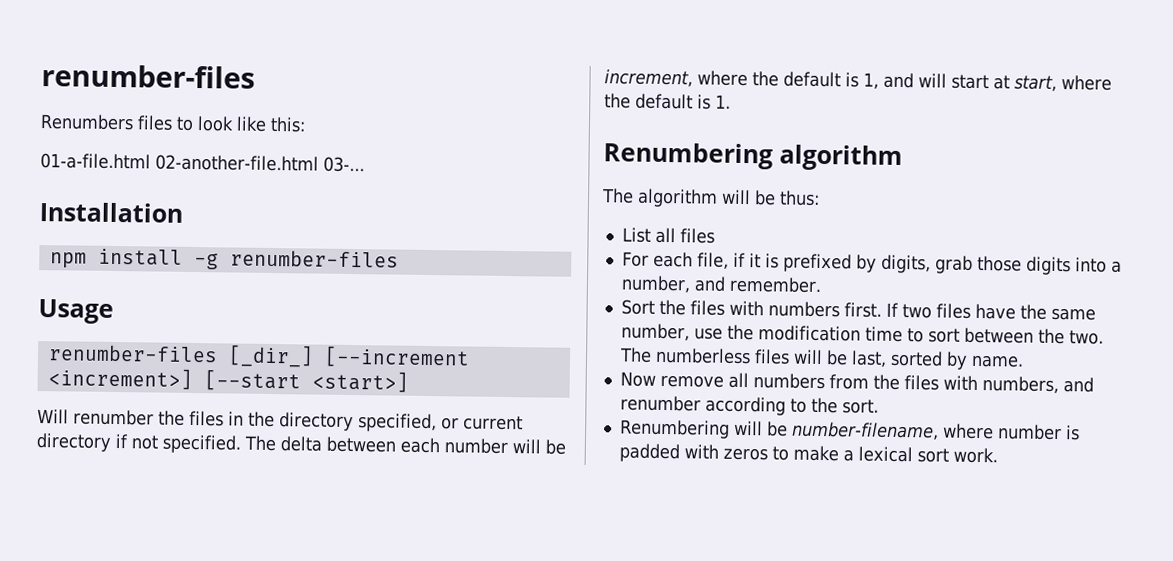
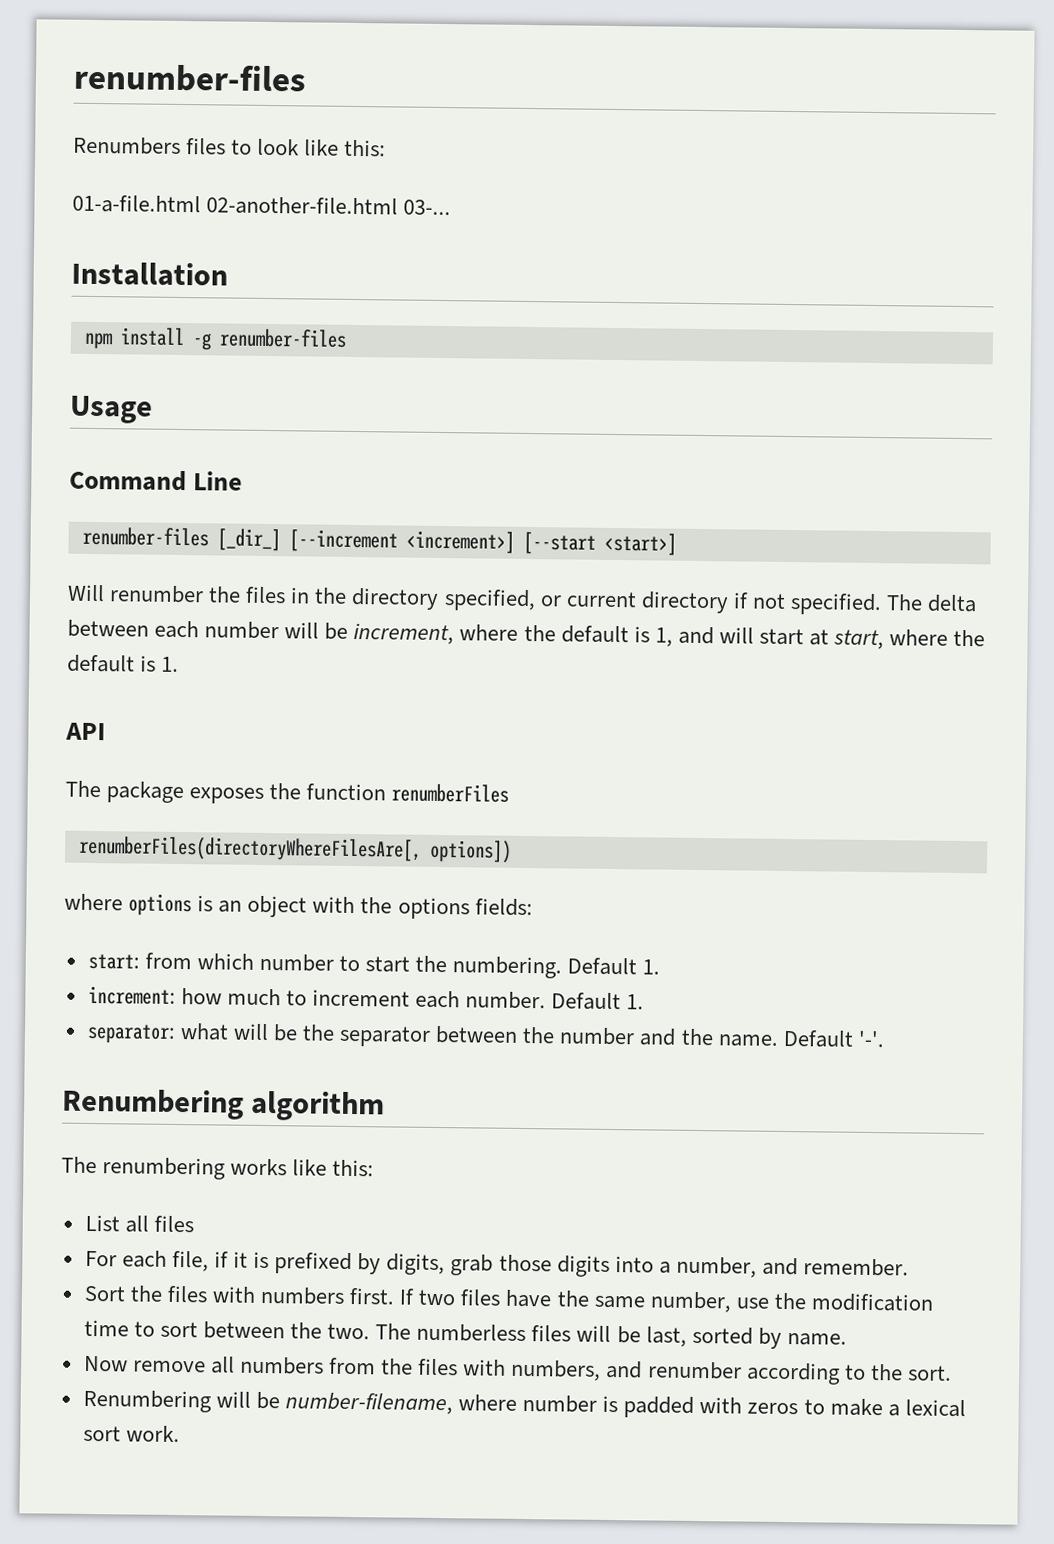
+ Command Line
+ API
+ The package exposes the function renumberFiles
+ renumberFiles(directoryWhereFilesAre[, options])
+ where options is an object with the options fields:
+ start: from which number to start the numbering. Default 1.
+ increment: how much to increment each number. Default 1.
+ separator: what will be the separator between the number and the name. Default '-'.
- The algorithm will be thus:
+ The renumbering works like this:

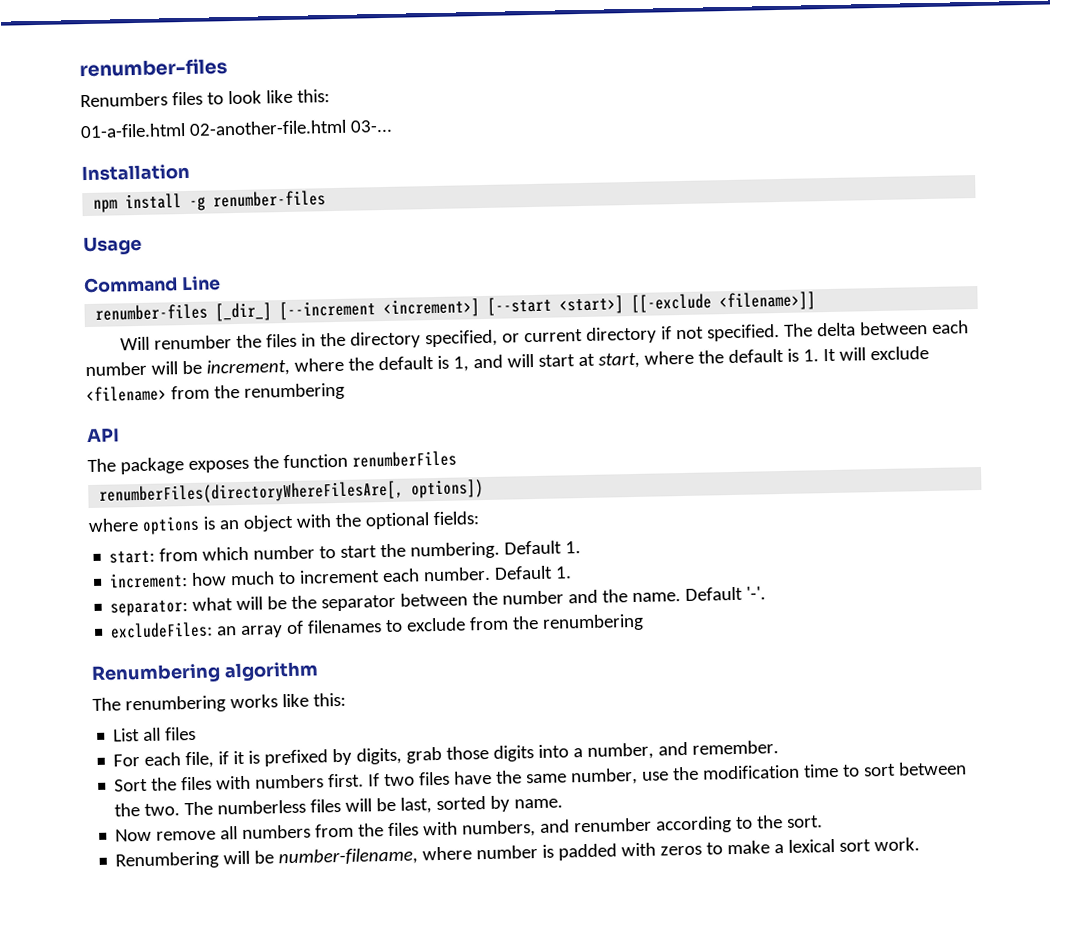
- renumber-files [_dir_] [--increment <increment>] [--start <start>]
+ renumber-files [_dir_] [--increment <increment>] [--start <start>] [[-exclude <filename>]]
- The delta between each number will be increment, where the default is 1, and will start at start, where the default is 1.
+ The delta between each number will be increment, where the default is 1, and will start at start, where the default is 1. It will exclude <filename> from the renumbering
- where options is an object with the options fields:
+ where options is an object with the optional fields:
+ excludeFiles: an array of filenames to exclude from the renumbering

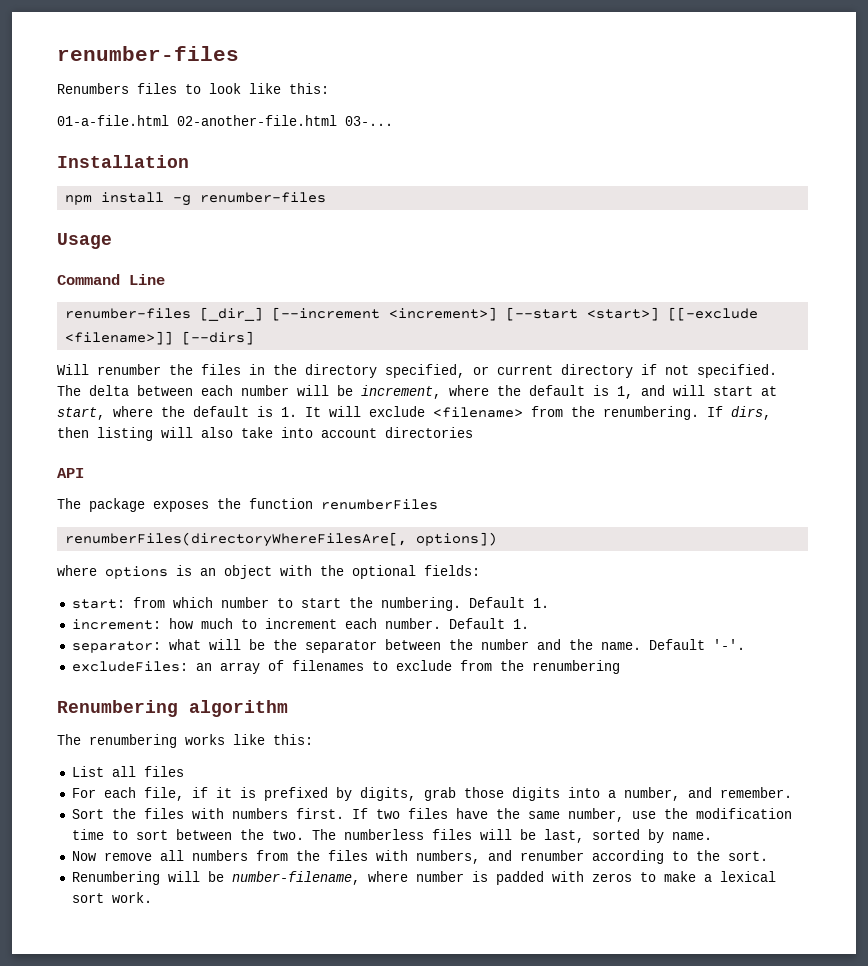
- renumber-files [_dir_] [--increment <increment>] [--start <start>] [[-exclude <filename>]]
+ renumber-files [_dir_] [--increment <increment>] [--start <start>] [[-exclude <filename>]] [--dirs]
- The delta between each number will be increment, where the default is 1, and will start at start, where the default is 1. It will exclude <filename> from the renumbering
+ The delta between each number will be increment, where the default is 1, and will start at start, where the default is 1. It will exclude <filename> from the renumbering. If dirs, then listing will also take into account directories

